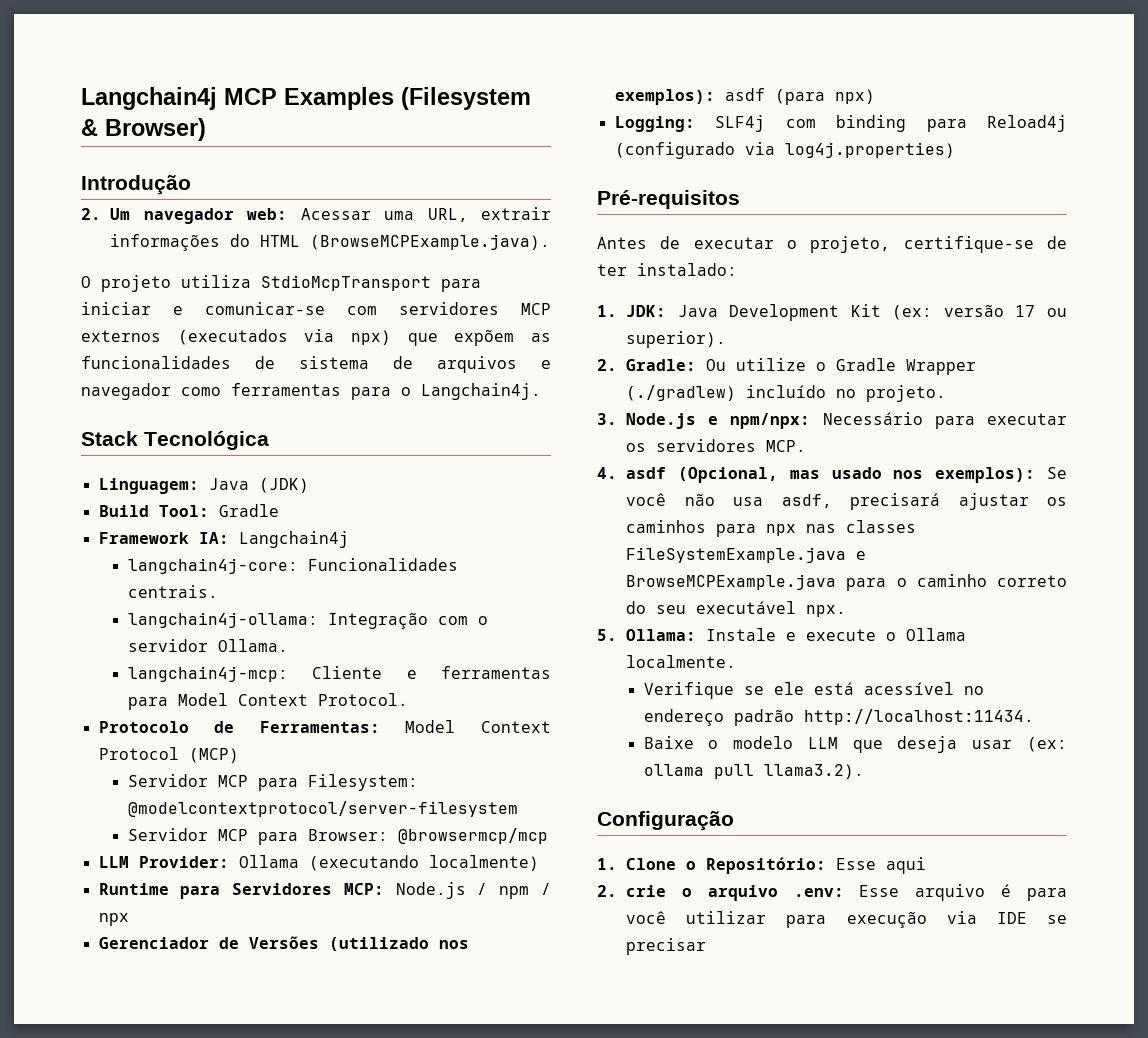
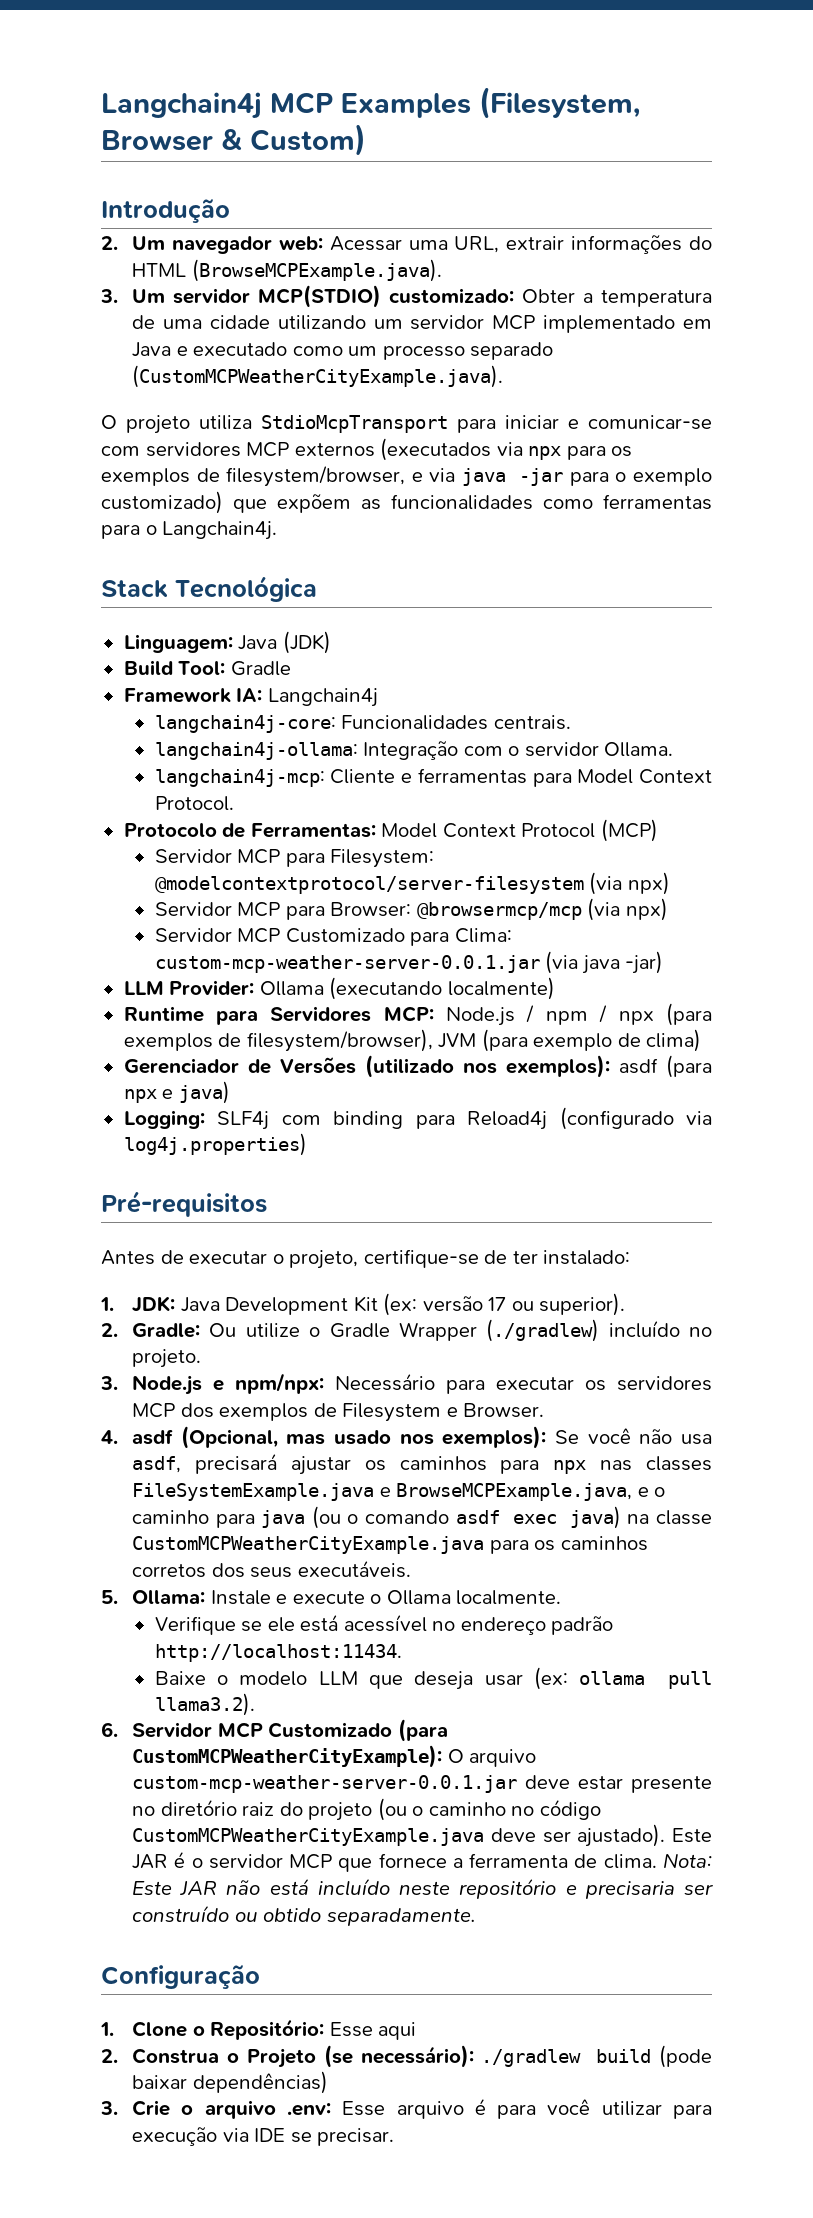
- Langchain4j MCP Examples (Filesystem & Browser)
+ Langchain4j MCP Examples (Filesystem, Browser & Custom)
+ 3. Um servidor MCP(STDIO) customizado: Obter a temperatura de uma cidade utilizando um servidor MCP implementado em Java e executado como um processo separado (CustomMCPWeatherCityExample.java).
- O projeto utiliza StdioMcpTransport para iniciar e comunicar-se com servidores MCP externos (executados via npx) que expõem as funcionalidades de sistema de arquivos e navegador como ferramentas para o Langchain4j.
+ O projeto utiliza StdioMcpTransport para iniciar e comunicar-se com servidores MCP externos (executados via npx para os exemplos de filesystem/browser, e via java -jar para o exemplo customizado) que expõem as funcionalidades como ferramentas para o Langchain4j.
- Servidor MCP para Filesystem: @modelcontextprotocol/server-filesystem
+ Servidor MCP para Filesystem: @modelcontextprotocol/server-filesystem (via npx)
- Servidor MCP para Browser: @browsermcp/mcp
+ Servidor MCP para Browser: @browsermcp/mcp (via npx)
+ Servidor MCP Customizado para Clima: custom-mcp-weather-server-0.0.1.jar (via java -jar)
- Runtime para Servidores MCP: Node.js / npm / npx
+ Runtime para Servidores MCP: Node.js / npm / npx (para exemplos de filesystem/browser), JVM (para exemplo de clima)
- Gerenciador de Versões (utilizado nos exemplos): asdf (para npx)
+ Gerenciador de Versões (utilizado nos exemplos): asdf (para npx e java)
- 3. Node.js e npm/npx: Necessário para executar os servidores MCP.
+ 3. Node.js e npm/npx: Necessário para executar os servidores MCP dos exemplos de Filesystem e Browser.
- 4. asdf (Opcional, mas usado nos exemplos): Se você não usa asdf, precisará ajustar os caminhos para npx nas classes FileSystemExample.java e BrowseMCPExample.java para o caminho correto do seu executável npx.
+ 4. asdf (Opcional, mas usado nos exemplos): Se você não usa asdf, precisará ajustar os caminhos para npx nas classes FileSystemExample.java e BrowseMCPExample.java, e o caminho para java (ou o comando asdf exec java) na classe CustomMCPWeatherCityExample.java para os caminhos corretos dos seus executáveis.
+ 6. Servidor MCP Customizado (para CustomMCPWeatherCityExample): O arquivo custom-mcp-weather-server-0.0.1.jar deve estar presente no diretório raiz do projeto (ou o caminho no código CustomMCPWeatherCityExample.java deve ser ajustado). Este JAR é o servidor MCP que fornece a ferramenta de clima. Nota: Este JAR não está incluído neste repositório e precisaria ser construído ou obtido separadamente.
- 2. crie o arquivo .env: Esse arquivo é para você utilizar para execução via IDE se precisar
+ 2. Construa o Projeto (se necessário): ./gradlew build (pode baixar dependências)
+ 3. Crie o arquivo .env: Esse arquivo é para você utilizar para execução via IDE se precisar.

